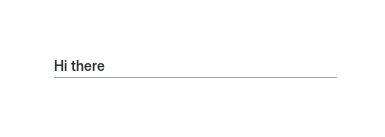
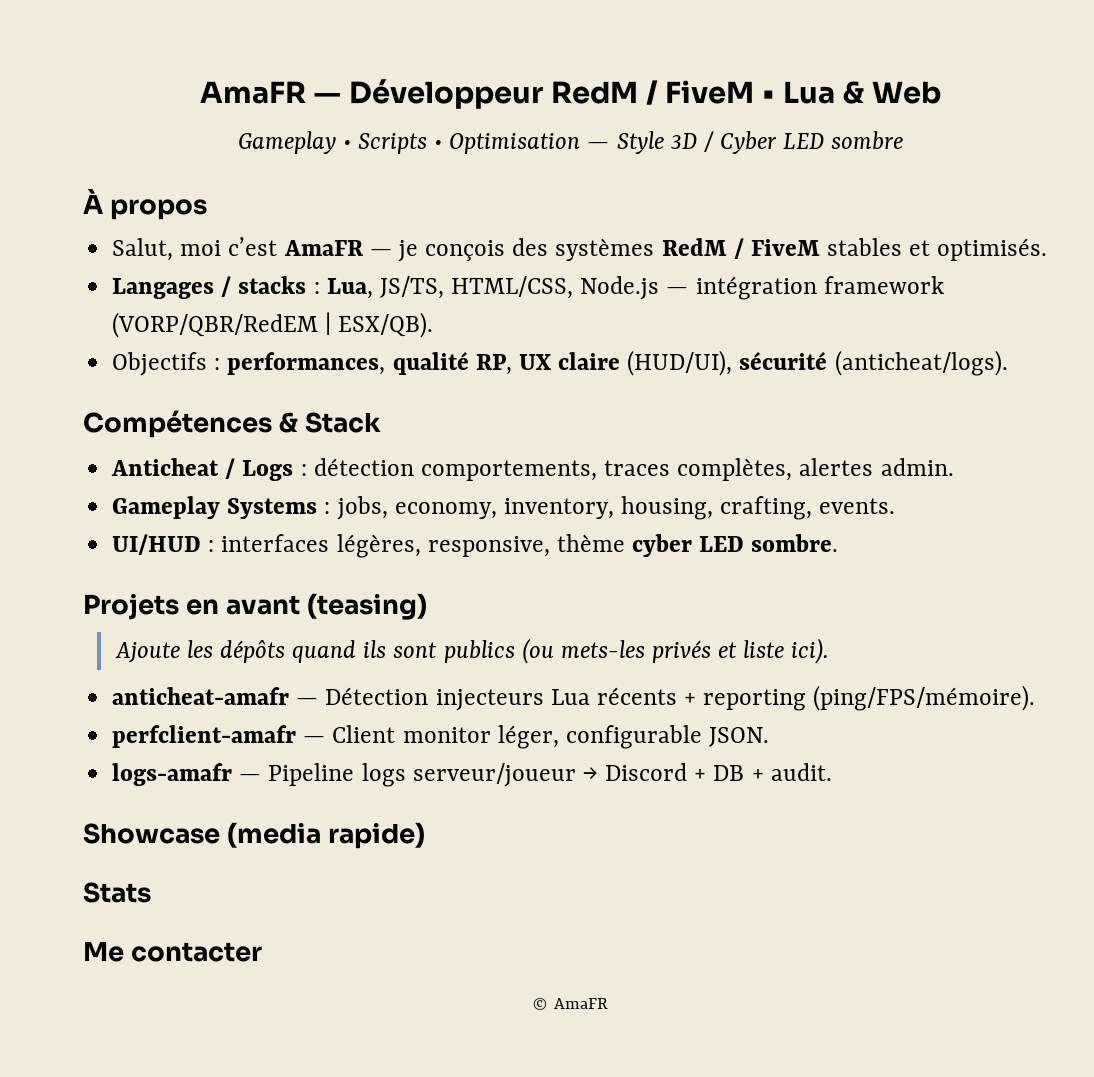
- Hi there
+ AmaFR — Développeur RedM / FiveM • Lua & Web
+ Gameplay • Scripts • Optimisation — Style 3D / Cyber LED sombre
+ À propos
+ Salut, moi c’est AmaFR — je conçois des systèmes RedM / FiveM stables et optimisés.
+ Langages / stacks : Lua, JS/TS, HTML/CSS, Node.js — intégration framework (VORP/QBR/RedEM | ESX/QB).
+ Objectifs : performances, qualité RP, UX claire (HUD/UI), sécurité (anticheat/logs).
+ Compétences & Stack
+ Anticheat / Logs : détection comportements, traces complètes, alertes admin.
+ Gameplay Systems : jobs, economy, inventory, housing, crafting, events.
+ UI/HUD : interfaces légères, responsive, thème cyber LED sombre.
+ Projets en avant (teasing)
+ Ajoute les dépôts quand ils sont publics (ou mets-les privés et liste ici).
+ anticheat-amafr — Détection injecteurs Lua récents + reporting (ping/FPS/mémoire).
+ perfclient-amafr — Client monitor léger, configurable JSON.
+ logs-amafr — Pipeline logs serveur/joueur → Discord + DB + audit.
+ Showcase (media rapide)
+ Stats
+ Me contacter
+ © AmaFR

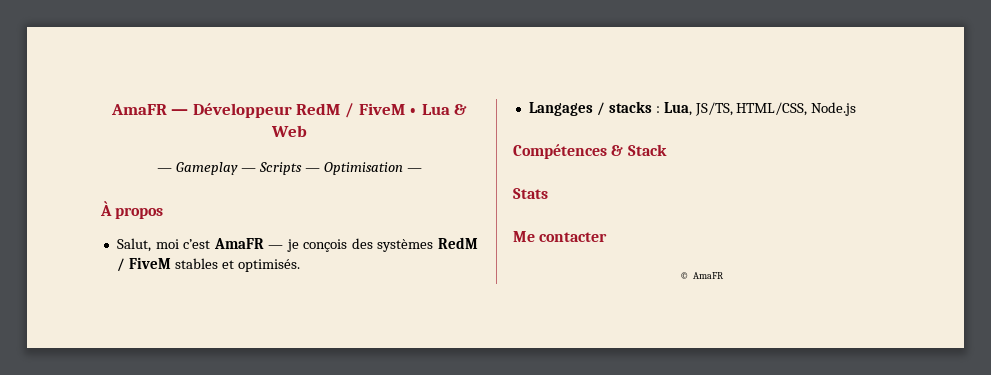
- Gameplay • Scripts • Optimisation — Style 3D / Cyber LED sombre
+ — Gameplay — Scripts — Optimisation —
- Langages / stacks : Lua, JS/TS, HTML/CSS, Node.js — intégration framework (VORP/QBR/RedEM | ESX/QB).
- Objectifs : performances, qualité RP, UX claire (HUD/UI), sécurité (anticheat/logs).
+ Langages / stacks : Lua, JS/TS, HTML/CSS, Node.js
  Compétences & Stack
- Anticheat / Logs : détection comportements, traces complètes, alertes admin.
- Gameplay Systems : jobs, economy, inventory, housing, crafting, events.
- UI/HUD : interfaces légères, responsive, thème cyber LED sombre.
- Projets en avant (teasing)
- Ajoute les dépôts quand ils sont publics (ou mets-les privés et liste ici).
- anticheat-amafr — Détection injecteurs Lua récents + reporting (ping/FPS/mémoire).
- perfclient-amafr — Client monitor léger, configurable JSON.
- logs-amafr — Pipeline logs serveur/joueur → Discord + DB + audit.
- Showcase (media rapide)

